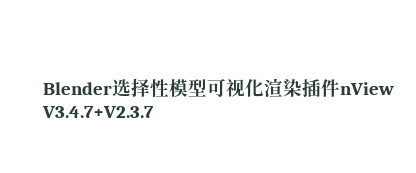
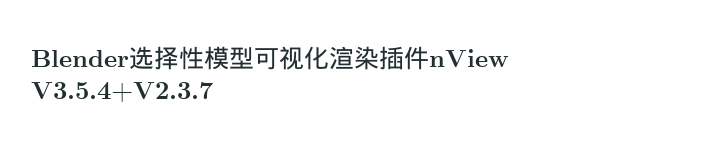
- Blender选择性模型可视化渲染插件nView V3.4.7+V2.3.7
+ Blender选择性模型可视化渲染插件nView V3.5.4+V2.3.7

